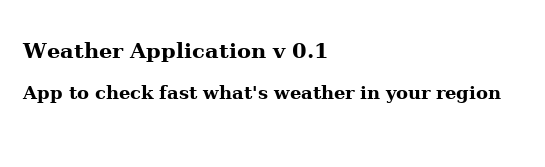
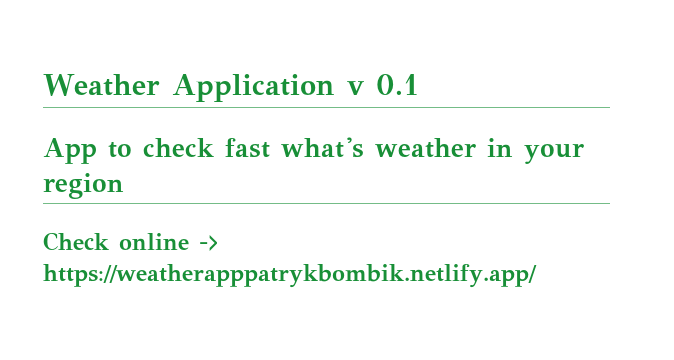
+ Check online -> https://weatherapppatrykbombik.netlify.app/

